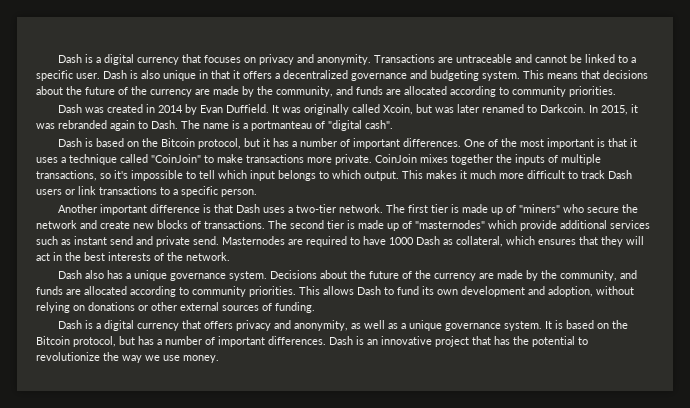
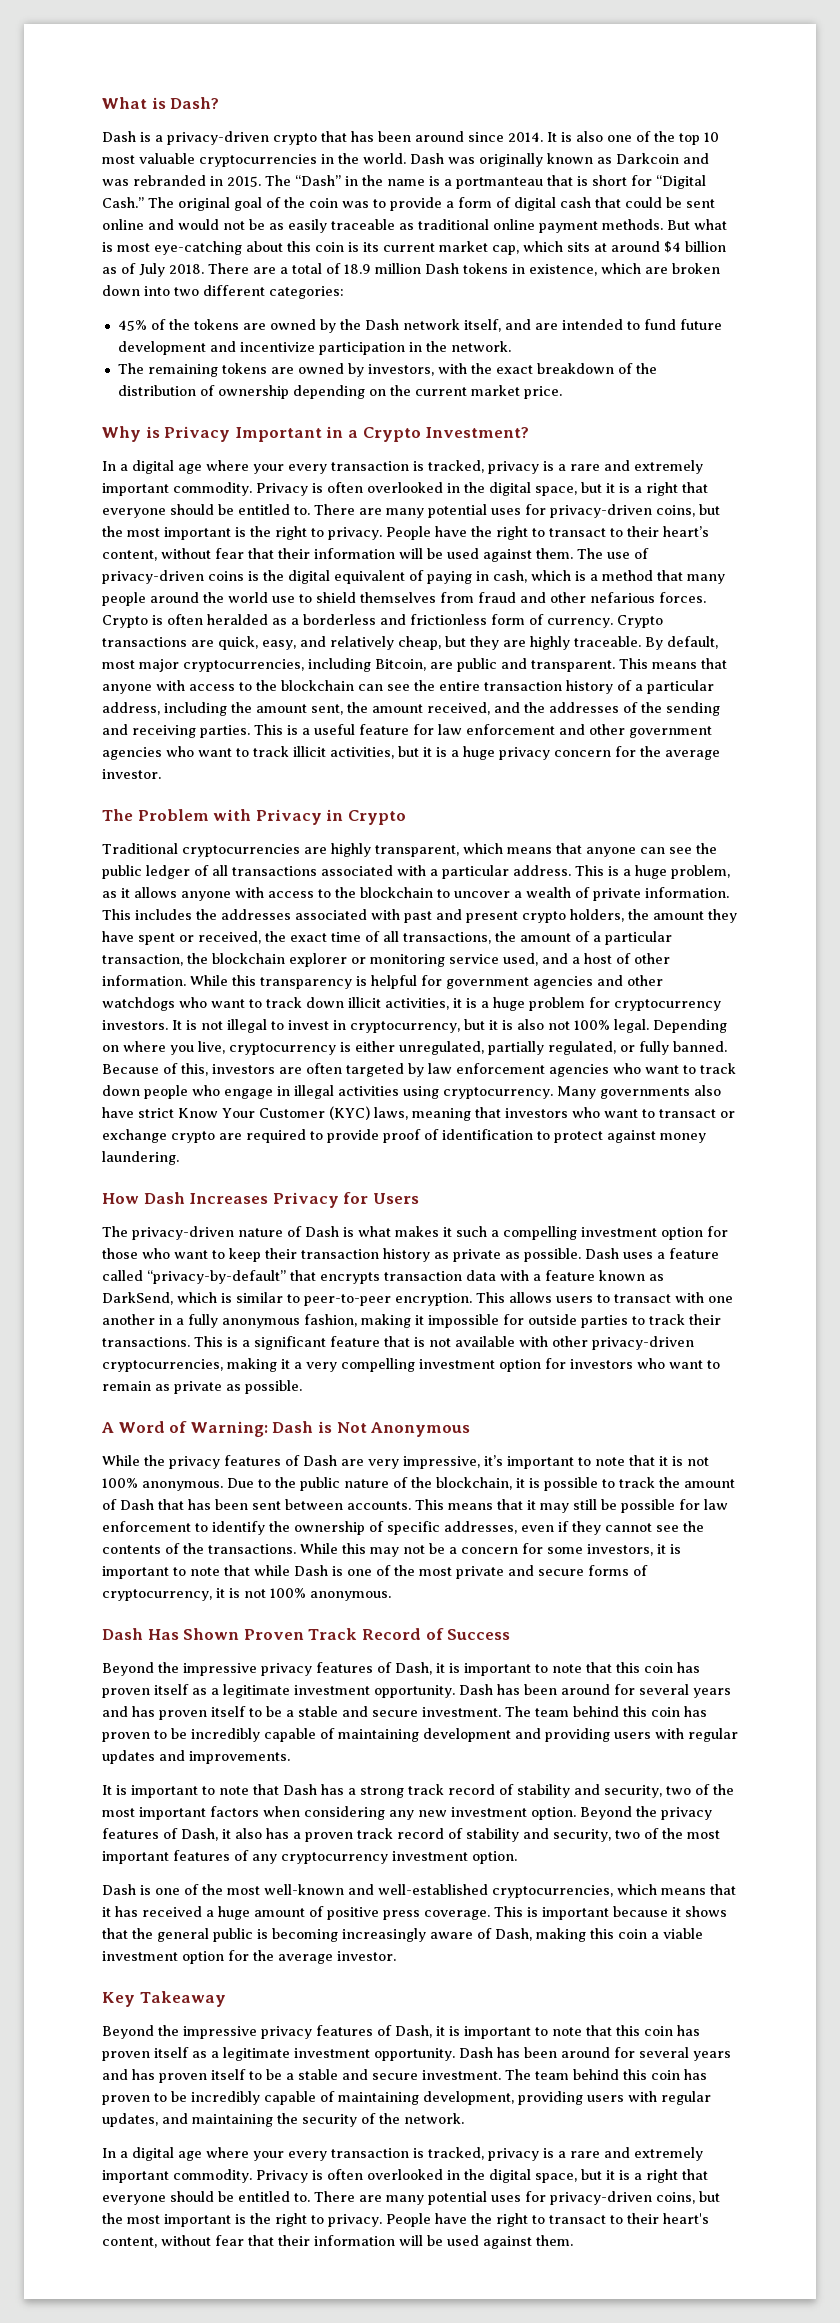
- Dash is a digital currency that focuses on privacy and anonymity. Transactions are untraceable and cannot be linked to a specific user. Dash is also unique in that it offers a decentralized governance and budgeting system. This means that decisions about the future of the currency are made by the community, and funds are allocated according to community priorities.
- Dash was created in 2014 by Evan Duffield. It was originally called Xcoin, but was later renamed to Darkcoin. In 2015, it was rebranded again to Dash. The name is a portmanteau of "digital cash".
- Dash is based on the Bitcoin protocol, but it has a number of important differences. One of the most important is that it uses a technique called "CoinJoin" to make transactions more private. CoinJoin mixes together the inputs of multiple transactions, so it's impossible to tell which input belongs to which output. This makes it much more difficult to track Dash users or link transactions to a specific person.
- Another important difference is that Dash uses a two-tier network. The first tier is made up of "miners" who secure the network and create new blocks of transactions. The second tier is made up of "masternodes" which provide additional services such as instant send and private send. Masternodes are required to have 1000 Dash as collateral, which ensures that they will act in the best interests of the network.
- Dash also has a unique governance system. Decisions about the future of the currency are made by the community, and funds are allocated according to community priorities. This allows Dash to fund its own development and adoption, without relying on donations or other external sources of funding.
- Dash is a digital currency that offers privacy and anonymity, as well as a unique governance system. It is based on the Bitcoin protocol, but has a number of important differences. Dash is an innovative project that has the potential to revolutionize the way we use money.
+ What is Dash?
+ Dash is a privacy-driven crypto that has been around since 2014. It is also one of the top 10 most valuable cryptocurrencies in the world. Dash was originally known as Darkcoin and was rebranded in 2015. The “Dash” in the name is a portmanteau that is short for “Digital Cash.” The original goal of the coin was to provide a form of digital cash that could be sent online and would not be as easily traceable as traditional online payment methods. But what is most eye-catching about this coin is its current market cap, which sits at around $4 billion as of July 2018. There are a total of 18.9 million Dash tokens in existence, which are broken down into two different categories:
+ 45% of the tokens are owned by the Dash network itself, and are intended to fund future development and incentivize participation in the network.
+ The remaining tokens are owned by investors, with the exact breakdown of the distribution of ownership depending on the current market price.
+ Why is Privacy Important in a Crypto Investment?
+ In a digital age where your every transaction is tracked, privacy is a rare and extremely important commodity. Privacy is often overlooked in the digital space, but it is a right that everyone should be entitled to. There are many potential uses for privacy-driven coins, but the most important is the right to privacy. People have the right to transact to their heart’s content, without fear that their information will be used against them. The use of privacy-driven coins is the digital equivalent of paying in cash, which is a method that many people around the world use to shield themselves from fraud and other nefarious forces. Crypto is often heralded as a borderless and frictionless form of currency. Crypto transactions are quick, easy, and relatively cheap, but they are highly traceable. By default, most major cryptocurrencies, including Bitcoin, are public and transparent. This means that anyone with access to the blockchain can see the entire transaction history of a particular address, including the amount sent, the amount received, and the addresses of the sending and receiving parties. This is a useful feature for law enforcement and other government agencies who want to track illicit activities, but it is a huge privacy concern for the average investor.
+ The Problem with Privacy in Crypto
+ Traditional cryptocurrencies are highly transparent, which means that anyone can see the public ledger of all transactions associated with a particular address. This is a huge problem, as it allows anyone with access to the blockchain to uncover a wealth of private information. This includes the addresses associated with past and present crypto holders, the amount they have spent or received, the exact time of all transactions, the amount of a particular transaction, the blockchain explorer or monitoring service used, and a host of other information. While this transparency is helpful for government agencies and other watchdogs who want to track down illicit activities, it is a huge problem for cryptocurrency investors. It is not illegal to invest in cryptocurrency, but it is also not 100% legal. Depending on where you live, cryptocurrency is either unregulated, partially regulated, or fully banned. Because of this, investors are often targeted by law enforcement agencies who want to track down people who engage in illegal activities using cryptocurrency. Many governments also have strict Know Your Customer (KYC) laws, meaning that investors who want to transact or exchange crypto are required to provide proof of identification to protect against money laundering.
+ How Dash Increases Privacy for Users
+ The privacy-driven nature of Dash is what makes it such a compelling investment option for those who want to keep their transaction history as private as possible. Dash uses a feature called “privacy-by-default” that encrypts transaction data with a feature known as DarkSend, which is similar to peer-to-peer encryption. This allows users to transact with one another in a fully anonymous fashion, making it impossible for outside parties to track their transactions. This is a significant feature that is not available with other privacy-driven cryptocurrencies, making it a very compelling investment option for investors who want to remain as private as possible.
+ A Word of Warning: Dash is Not Anonymous
+ While the privacy features of Dash are very impressive, it’s important to note that it is not 100% anonymous. Due to the public nature of the blockchain, it is possible to track the amount of Dash that has been sent between accounts. This means that it may still be possible for law enforcement to identify the ownership of specific addresses, even if they cannot see the contents of the transactions. While this may not be a concern for some investors, it is important to note that while Dash is one of the most private and secure forms of cryptocurrency, it is not 100% anonymous.
+ Dash Has Shown Proven Track Record of Success
+ Beyond the impressive privacy features of Dash, it is important to note that this coin has proven itself as a legitimate investment opportunity. Dash has been around for several years and has proven itself to be a stable and secure investment. The team behind this coin has proven to be incredibly capable of maintaining development and providing users with regular updates and improvements.
+ It is important to note that Dash has a strong track record of stability and security, two of the most important factors when considering any new investment option. Beyond the privacy features of Dash, it also has a proven track record of stability and security, two of the most important features of any cryptocurrency investment option.
+ Dash is one of the most well-known and well-established cryptocurrencies, which means that it has received a huge amount of positive press coverage. This is important because it shows that the general public is becoming increasingly aware of Dash, making this coin a viable investment option for the average investor.
+ Key Takeaway
+ Beyond the impressive privacy features of Dash, it is important to note that this coin has proven itself as a legitimate investment opportunity. Dash has been around for several years and has proven itself to be a stable and secure investment. The team behind this coin has proven to be incredibly capable of maintaining development, providing users with regular updates, and maintaining the security of the network.
+ In a digital age where your every transaction is tracked, privacy is a rare and extremely important commodity. Privacy is often overlooked in the digital space, but it is a right that everyone should be entitled to. There are many potential uses for privacy-driven coins, but the most important is the right to privacy. People have the right to transact to their heart's content, without fear that their information will be used against them.

